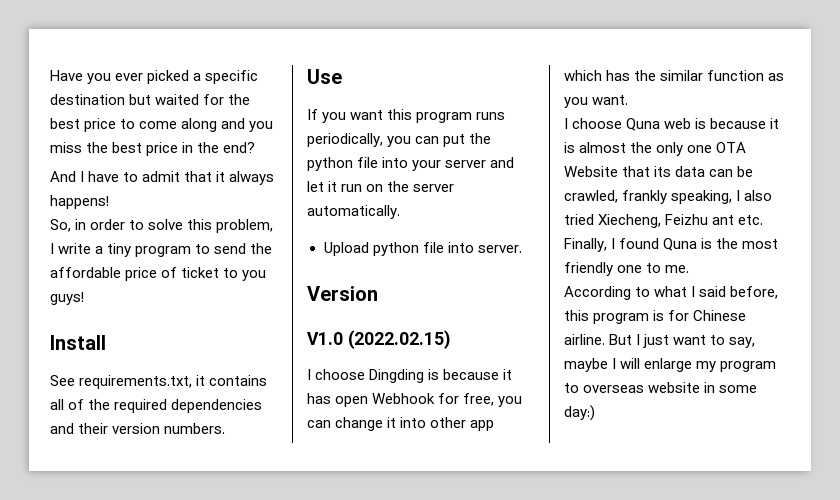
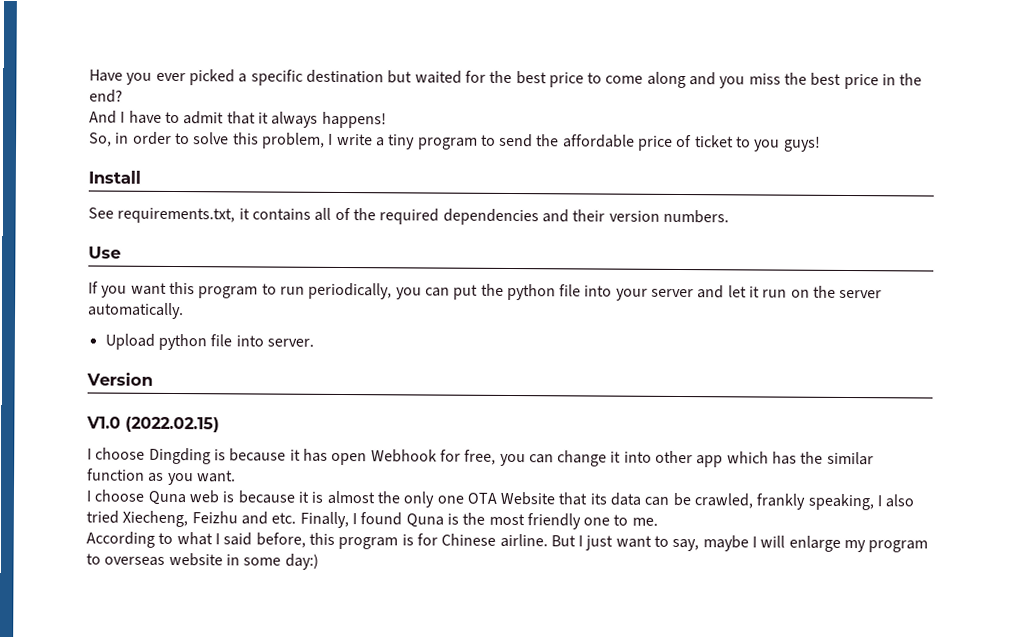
- If you want this program runs periodically, you can put the python file into your server and let it run on the server automatically.
+ If you want this program to run periodically, you can put the python file into your server and let it run on the server automatically.
- I choose Quna web is because it is almost the only one OTA Website that its data can be crawled, frankly speaking, I also tried Xiecheng, Feizhu ant etc. Finally, I found Quna is the most friendly one to me.
+ I choose Quna web is because it is almost the only one OTA Website that its data can be crawled, frankly speaking, I also tried Xiecheng, Feizhu and etc. Finally, I found Quna is the most friendly one to me.

